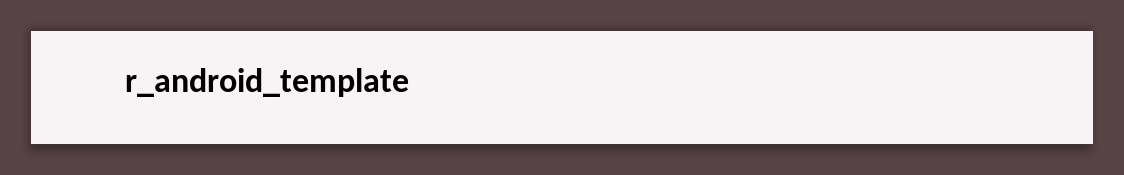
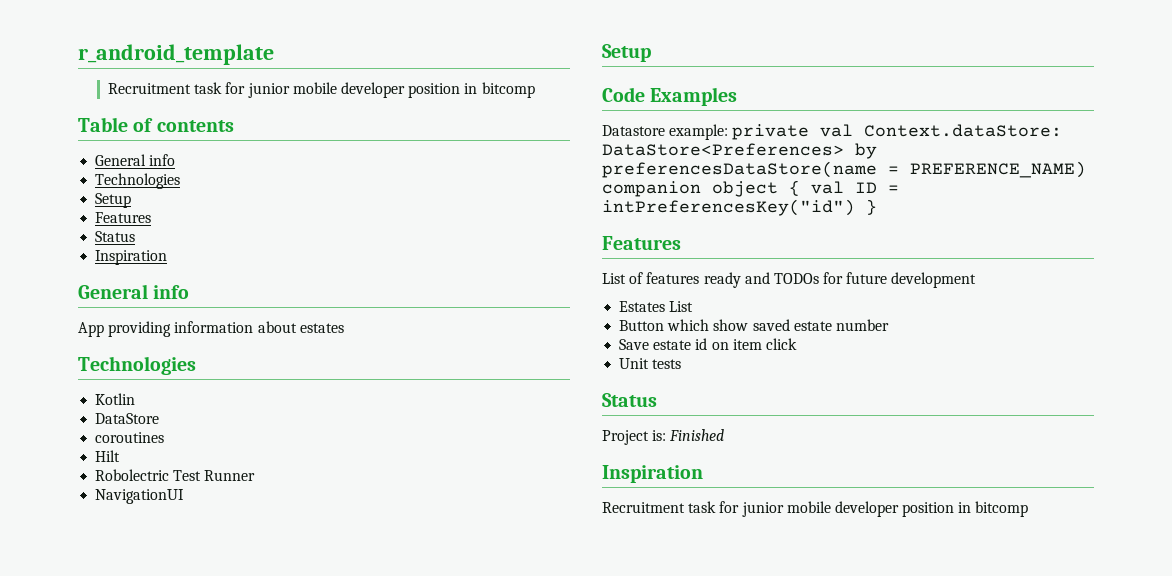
  r_android_template
+ Recruitment task for junior mobile developer position in bitcomp
+ Table of contents
+ General info
+ Technologies
+ Setup
+ Features
+ Status
+ Inspiration
+ General info
+ App providing information about estates
+ Technologies
+ Kotlin
+ DataStore
+ coroutines
+ Hilt
+ Robolectric Test Runner
+ NavigationUI
+ Setup
+ Code Examples
+ Datastore example: private val Context.dataStore: DataStore<Preferences> by preferencesDataStore(name = PREFERENCE_NAME) companion object { val ID = intPreferencesKey("id") }
+ Features
+ List of features ready and TODOs for future development
+ Estates List
+ Button which show saved estate number
+ Save estate id on item click
+ Unit tests
+ Status
+ Project is: Finished
+ Inspiration
+ Recruitment task for junior mobile developer position in bitcomp

